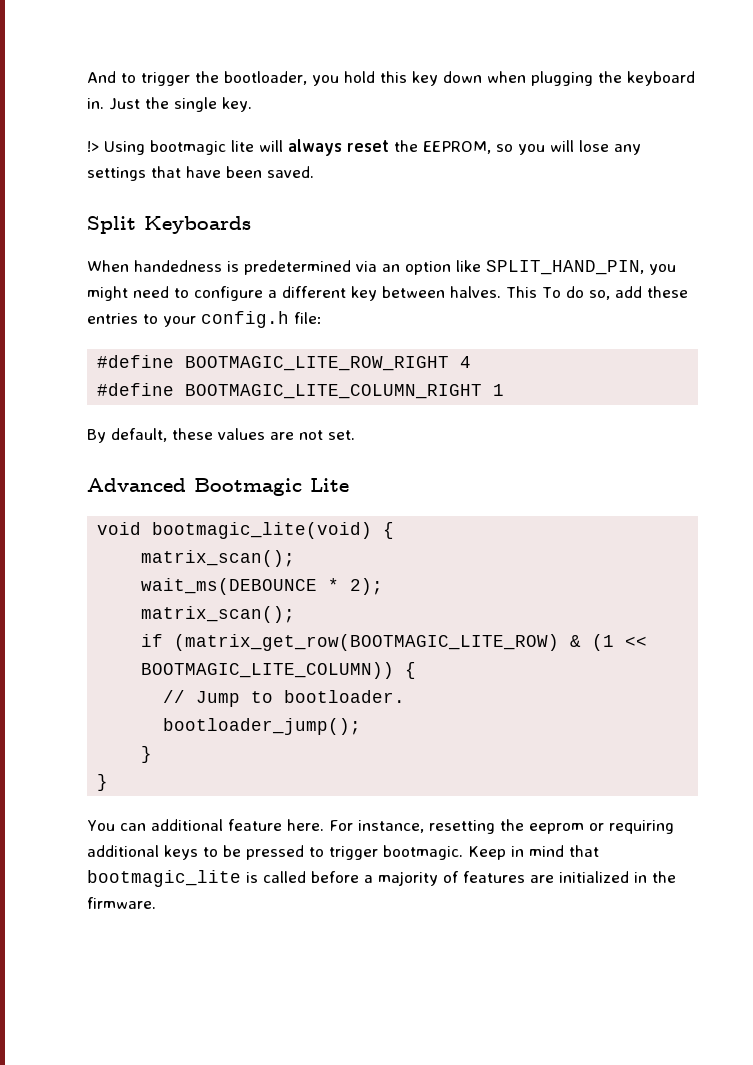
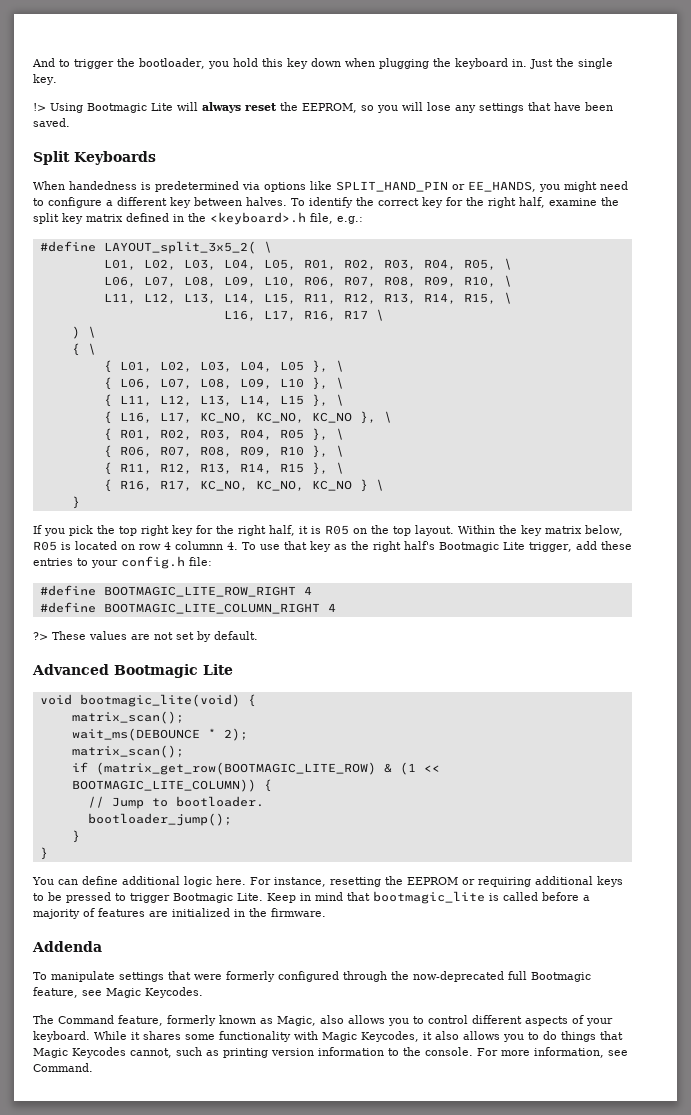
- !> Using bootmagic lite will always reset the EEPROM, so you will lose any settings that have been saved.
+ !> Using Bootmagic Lite will always reset the EEPROM, so you will lose any settings that have been saved.
- When handedness is predetermined via an option like SPLIT_HAND_PIN, you might need to configure a different key between halves.
+ When handedness is predetermined via options like SPLIT_HAND_PIN or EE_HANDS, you might need to configure a different key between halves.
- This To do so, add these entries to your config.h file:
+ To identify the correct key for the right half, examine the split key matrix defined in the <keyboard>.h file, e.g.:
+ #define LAYOUT_split_3x5_2( \
+ L01, L02, L03, L04, L05, R01, R02, R03, R04, R05, \
+ L06, L07, L08, L09, L10, R06, R07, R08, R09, R10, \
+ L11, L12, L13, L14, L15, R11, R12, R13, R14, R15, \
+ L16, L17, R16, R17 \
+ ) \
+ { \
+ { L01, L02, L03, L04, L05 }, \
+ { L06, L07, L08, L09, L10 }, \
+ { L11, L12, L13, L14, L15 }, \
+ { L16, L17, KC_NO, KC_NO, KC_NO }, \
+ { R01, R02, R03, R04, R05 }, \
+ { R06, R07, R08, R09, R10 }, \
+ { R11, R12, R13, R14, R15 }, \
+ { R16, R17, KC_NO, KC_NO, KC_NO } \
+ }
+ If you pick the top right key for the right half, it is R05 on the top layout. Within the key matrix below, R05 is located on row 4 columnn 4. To use that key as the right half's Bootmagic Lite trigger, add these entries to your config.h file:
- #define BOOTMAGIC_LITE_COLUMN_RIGHT 1
- By default, these values are not set.
+ #define BOOTMAGIC_LITE_COLUMN_RIGHT 4
+ ?> These values are not set by default.
- You can additional feature here.
+ You can define additional logic here.
- For instance, resetting the eeprom or requiring additional keys to be pressed to trigger bootmagic.
+ For instance, resetting the EEPROM or requiring additional keys to be pressed to trigger Bootmagic Lite.
+ Addenda
+ To manipulate settings that were formerly configured through the now-deprecated full Bootmagic feature, see Magic Keycodes.
+ The Command feature, formerly known as Magic, also allows you to control different aspects of your keyboard. While it shares some functionality with Magic Keycodes, it also allows you to do things that Magic Keycodes cannot, such as printing version information to the console. For more information, see Command.

